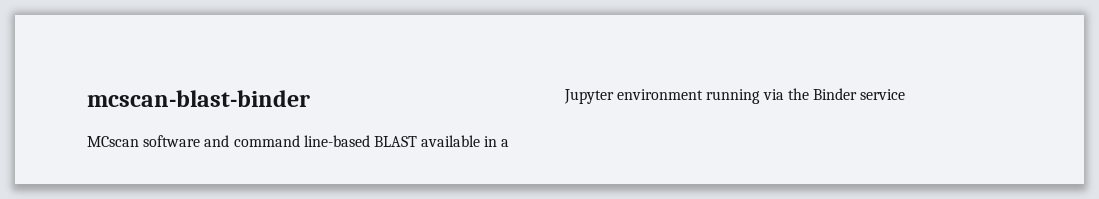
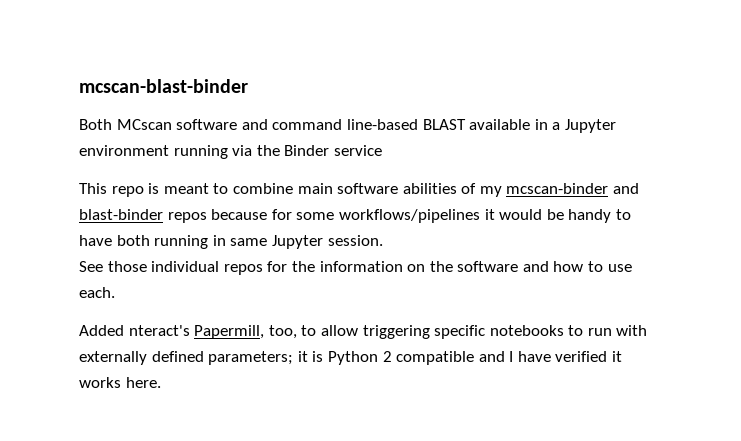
- MCscan software and command line-based BLAST available in a Jupyter environment running via the Binder service
+ Both MCscan software and command line-based BLAST available in a Jupyter environment running via the Binder service
+ This repo is meant to combine main software abilities of my mcscan-binder and blast-binder repos because for some workflows/pipelines it would be handy to have both running in same Jupyter session.
+ See those individual repos for the information on the software and how to use each.
+ Added nteract's Papermill, too, to allow triggering specific notebooks to run with externally defined parameters; it is Python 2 compatible and I have verified it works here.

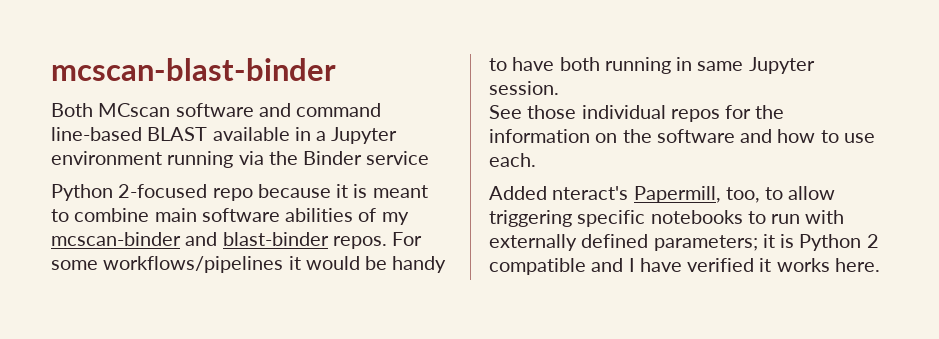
- This repo is meant to combine main software abilities of my mcscan-binder and blast-binder repos because for some workflows/pipelines it would be handy to have both running in same Jupyter session.
+ Python 2-focused repo because it is meant to combine main software abilities of my mcscan-binder and blast-binder repos. For some workflows/pipelines it would be handy to have both running in same Jupyter session.

